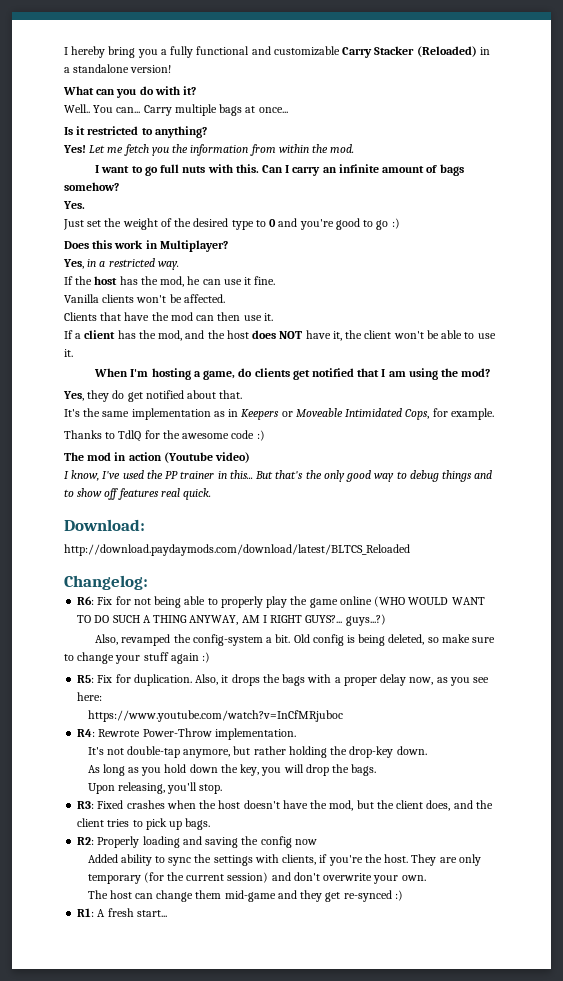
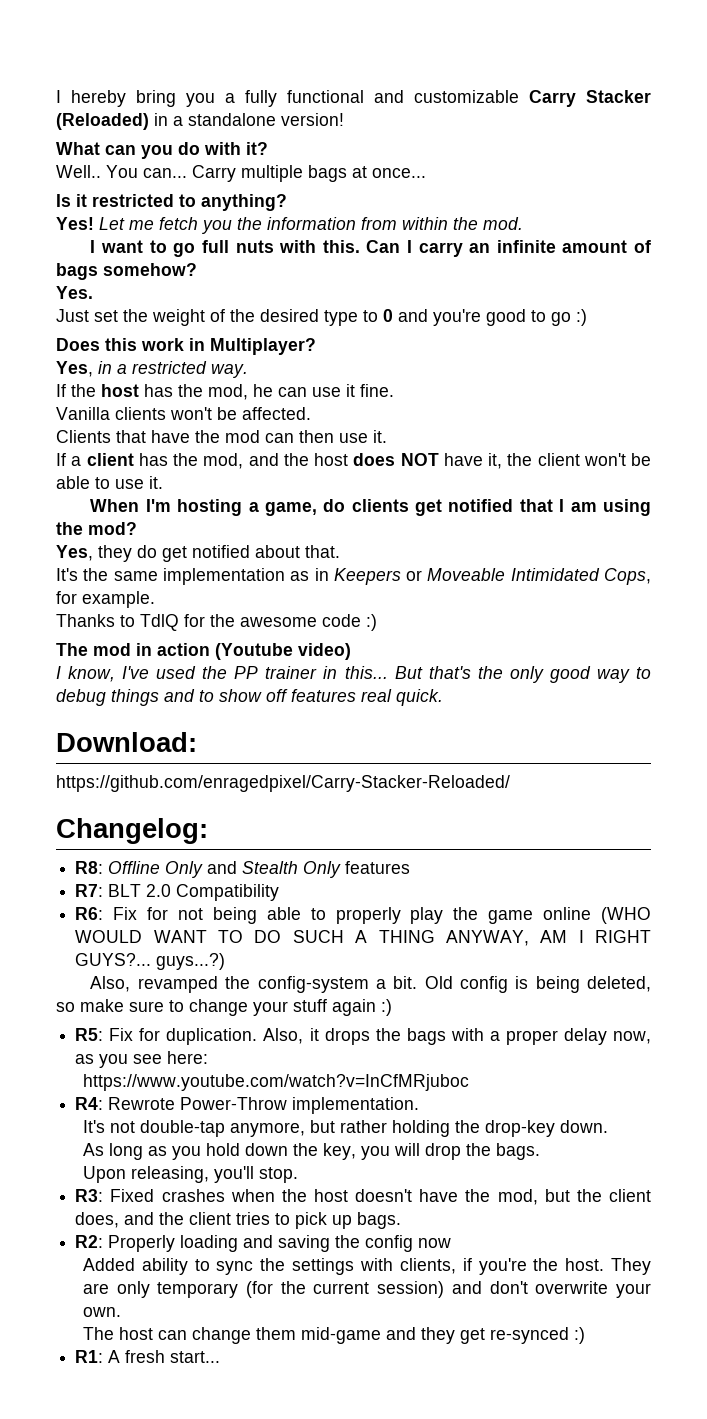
- http://download.paydaymods.com/download/latest/BLTCS_Reloaded
+ https://github.com/enragedpixel/Carry-Stacker-Reloaded/
+ R8: Offline Only and Stealth Only features
+ R7: BLT 2.0 Compatibility

